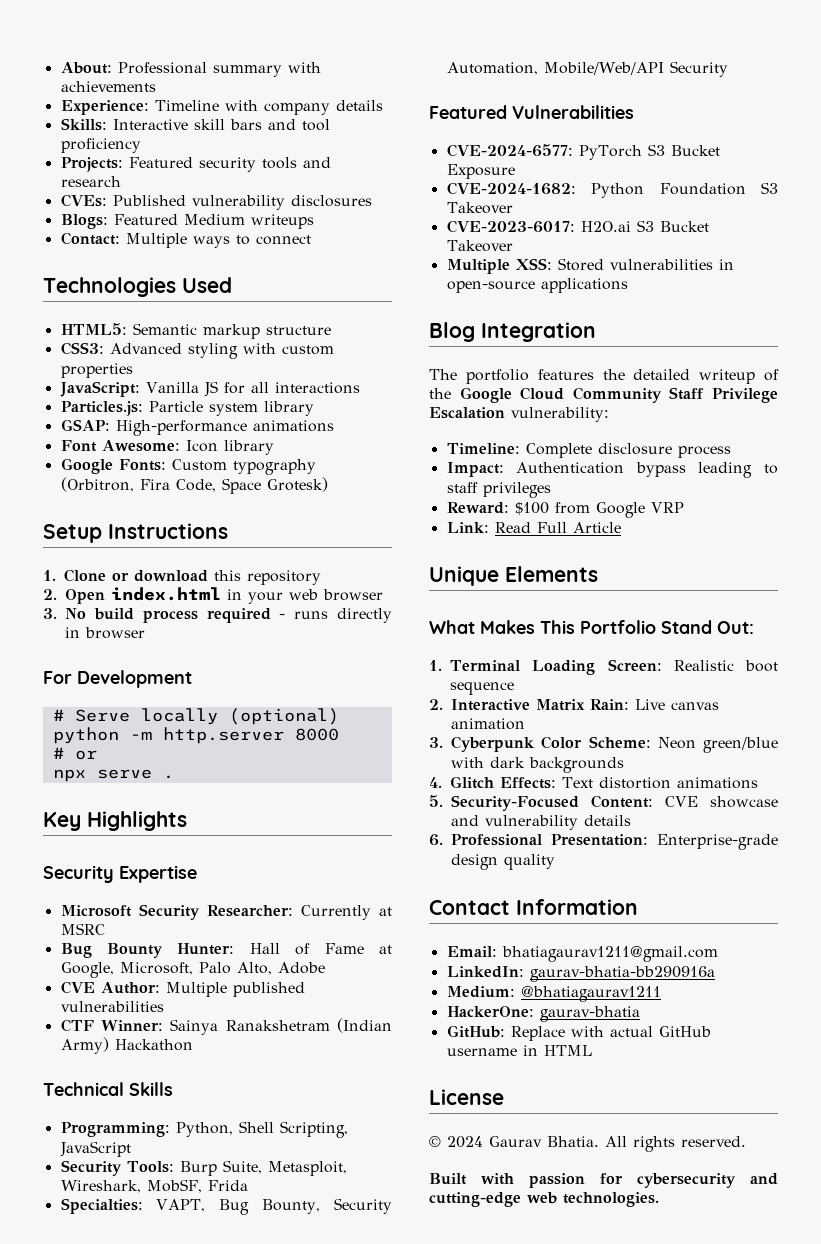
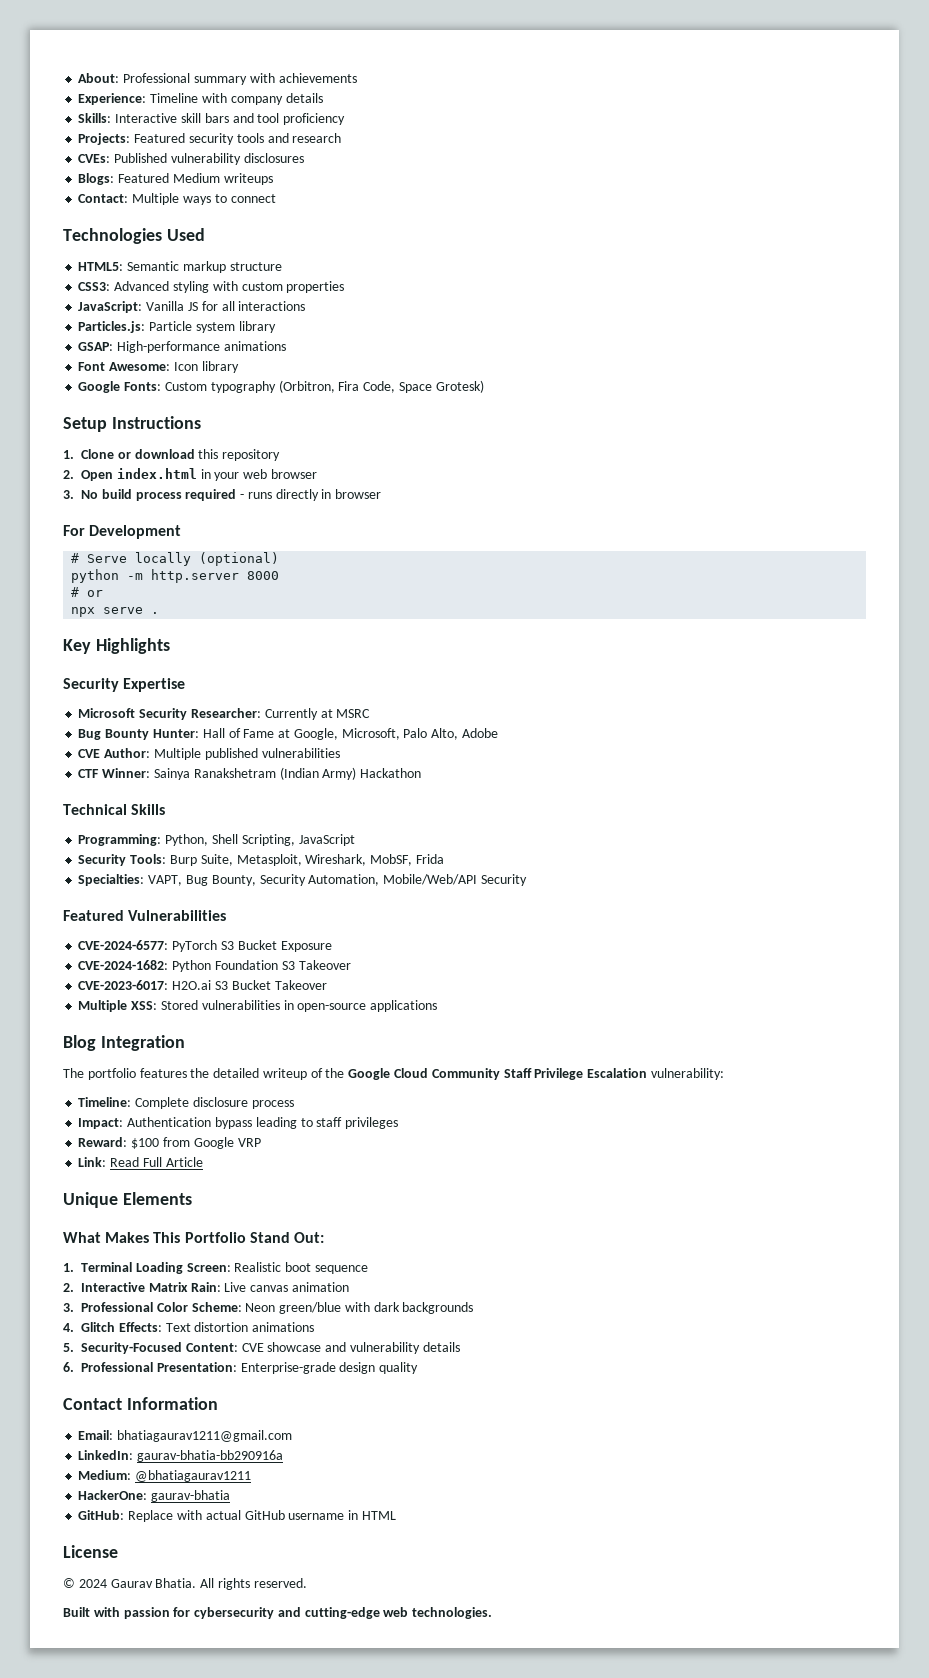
- 3. Cyberpunk Color Scheme: Neon green/blue with dark backgrounds
+ 3. Professional Color Scheme: Neon green/blue with dark backgrounds

